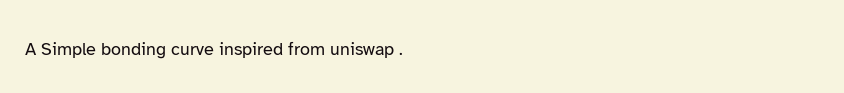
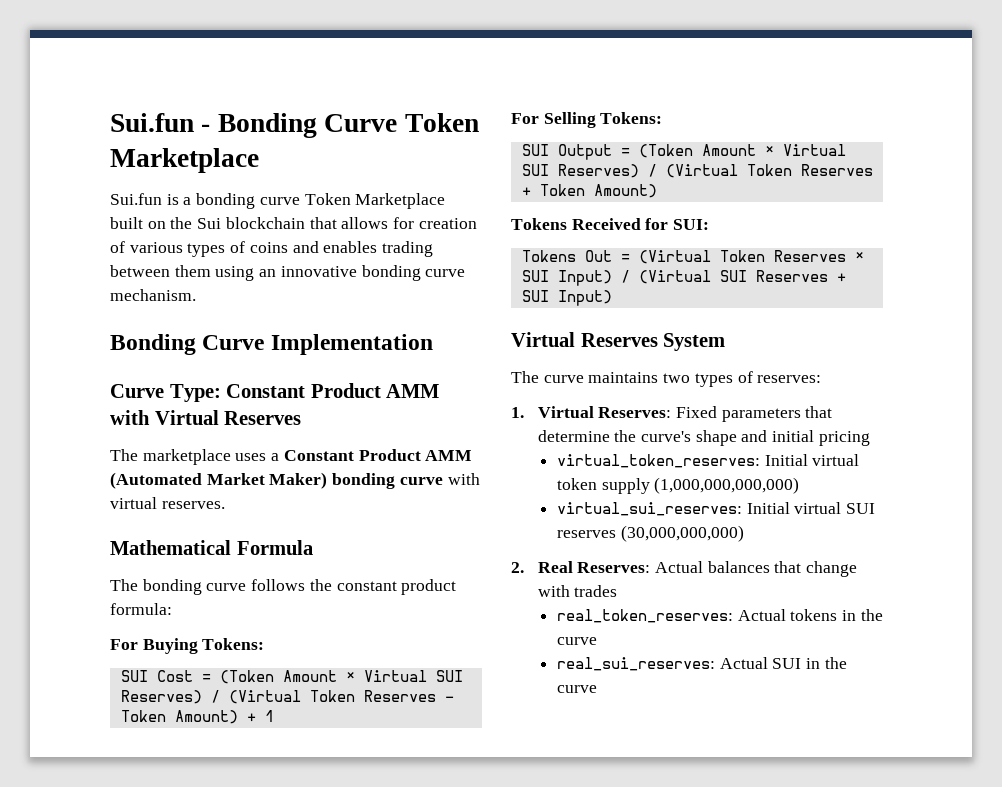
- A Simple bonding curve inspired from uniswap .
+ Sui.fun - Bonding Curve Token Marketplace
+ Sui.fun is a bonding curve Token Marketplace built on the Sui blockchain that allows for creation of various types of coins and enables trading between them using an innovative bonding curve mechanism.
+ Bonding Curve Implementation
+ Curve Type: Constant Product AMM with Virtual Reserves
+ The marketplace uses a Constant Product AMM (Automated Market Maker) bonding curve with virtual reserves.
+ Mathematical Formula
+ The bonding curve follows the constant product formula:
+ For Buying Tokens:
+ SUI Cost = (Token Amount × Virtual SUI Reserves) / (Virtual Token Reserves - Token Amount) + 1
+ For Selling Tokens:
+ SUI Output = (Token Amount × Virtual SUI Reserves) / (Virtual Token Reserves + Token Amount)
+ Tokens Received for SUI:
+ Tokens Out = (Virtual Token Reserves × SUI Input) / (Virtual SUI Reserves + SUI Input)
+ Virtual Reserves System
+ The curve maintains two types of reserves:
+ 1. Virtual Reserves: Fixed parameters that determine the curve's shape and initial pricing
+ virtual_token_reserves: Initial virtual token supply (1,000,000,000,000)
+ virtual_sui_reserves: Initial virtual SUI reserves (30,000,000,000)
+ 2. Real Reserves: Actual balances that change with trades
+ real_token_reserves: Actual tokens in the curve
+ real_sui_reserves: Actual SUI in the curve

